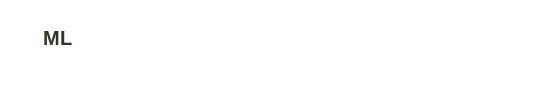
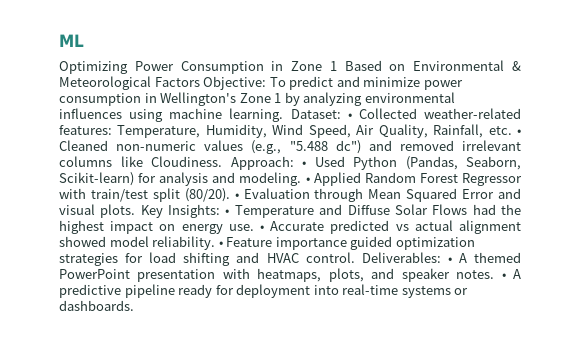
+ Optimizing Power Consumption in Zone 1 Based on Environmental & Meteorological Factors Objective: To predict and minimize power consumption in Wellington's Zone 1 by analyzing environmental influences using machine learning. Dataset: • Collected weather-related features: Temperature, Humidity, Wind Speed, Air Quality, Rainfall, etc. • Cleaned non-numeric values (e.g., "5.488 dc") and removed irrelevant columns like Cloudiness. Approach: • Used Python (Pandas, Seaborn, Scikit-learn) for analysis and modeling. • Applied Random Forest Regressor with train/test split (80/20). • Evaluation through Mean Squared Error and visual plots. Key Insights: • Temperature and Diffuse Solar Flows had the highest impact on energy use. • Accurate predicted vs actual alignment showed model reliability. • Feature importance guided optimization strategies for load shifting and HVAC control. Deliverables: • A themed PowerPoint presentation with heatmaps, plots, and speaker notes. • A predictive pipeline ready for deployment into real-time systems or dashboards.

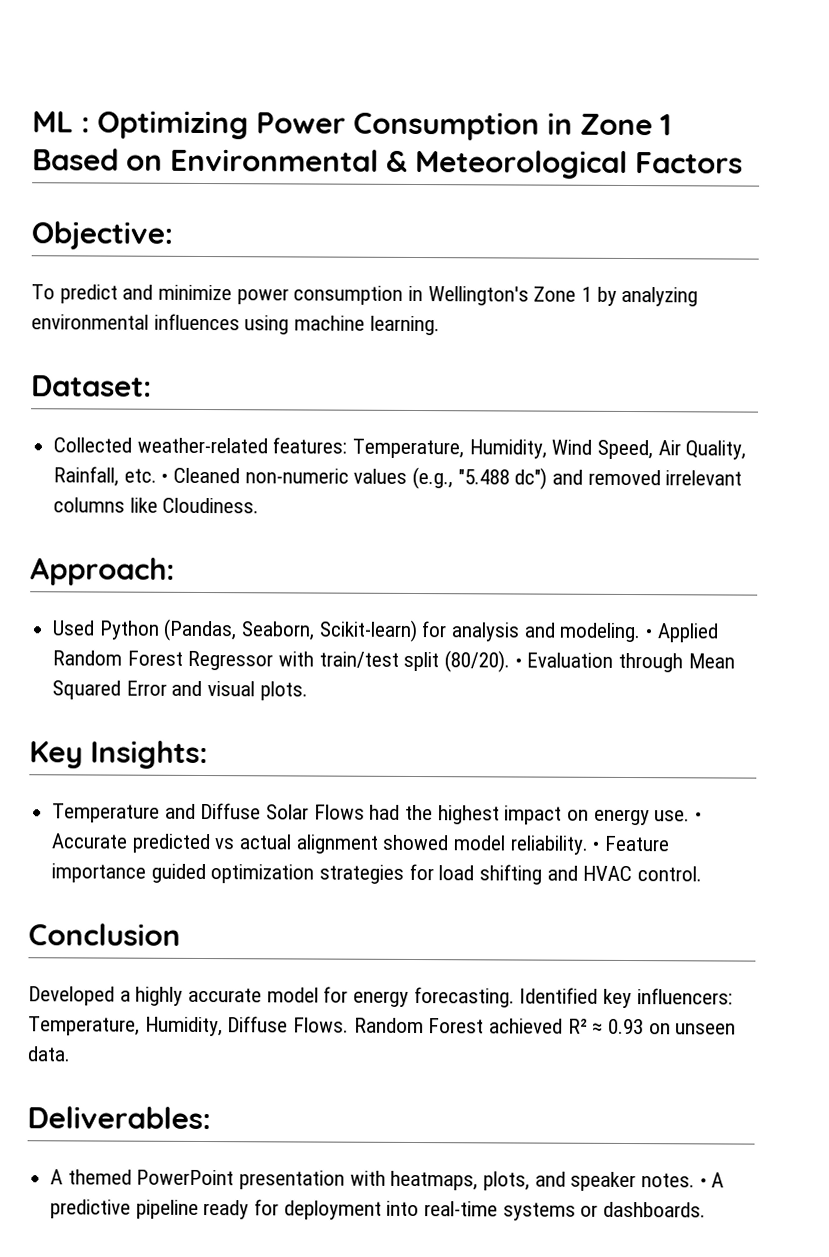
- ML
- Optimizing Power Consumption in Zone 1 Based on Environmental & Meteorological Factors Objective: To predict and minimize power consumption in Wellington's Zone 1 by analyzing environmental influences using machine learning. Dataset: • Collected weather-related features:
+ ML : Optimizing Power Consumption in Zone 1 Based on Environmental & Meteorological Factors
+ Objective:
+ To predict and minimize power consumption in Wellington's Zone 1 by analyzing environmental influences using machine learning.
+ Dataset:
+ Collected weather-related features:
- Temperature, Humidity, Wind Speed, Air Quality, Rainfall, etc. • Cleaned non-numeric values (e.g., "5.488 dc") and removed irrelevant columns like Cloudiness. Approach: • Used Python (Pandas, Seaborn, Scikit-learn) for analysis and modeling.
+ Temperature, Humidity, Wind Speed, Air Quality, Rainfall, etc. • Cleaned non-numeric values (e.g., "5.488 dc") and removed irrelevant columns like Cloudiness.
+ Approach:
+ Used Python (Pandas, Seaborn, Scikit-learn) for analysis and modeling.
- • Evaluation through Mean Squared Error and visual plots. Key Insights: • Temperature and Diffuse Solar Flows had the highest impact on energy use.
+ • Evaluation through Mean Squared Error and visual plots.
+ Key Insights:
+ Temperature and Diffuse Solar Flows had the highest impact on energy use.
- • Feature importance guided optimization strategies for load shifting and HVAC control. Deliverables: • A themed PowerPoint presentation with heatmaps, plots, and speaker notes.
+ • Feature importance guided optimization strategies for load shifting and HVAC control.
+ Conclusion
+ Developed a highly accurate model for energy forecasting. Identified key influencers: Temperature, Humidity, Diffuse Flows. Random Forest achieved R² ≈ 0.93 on unseen data.
+ Deliverables:
+ A themed PowerPoint presentation with heatmaps, plots, and speaker notes.

